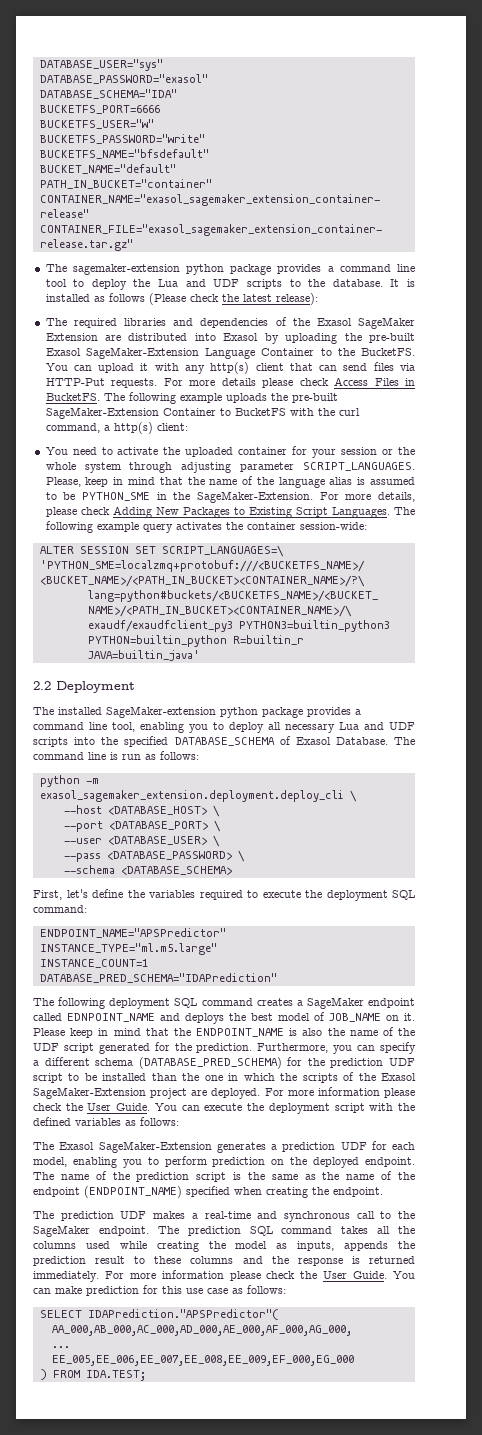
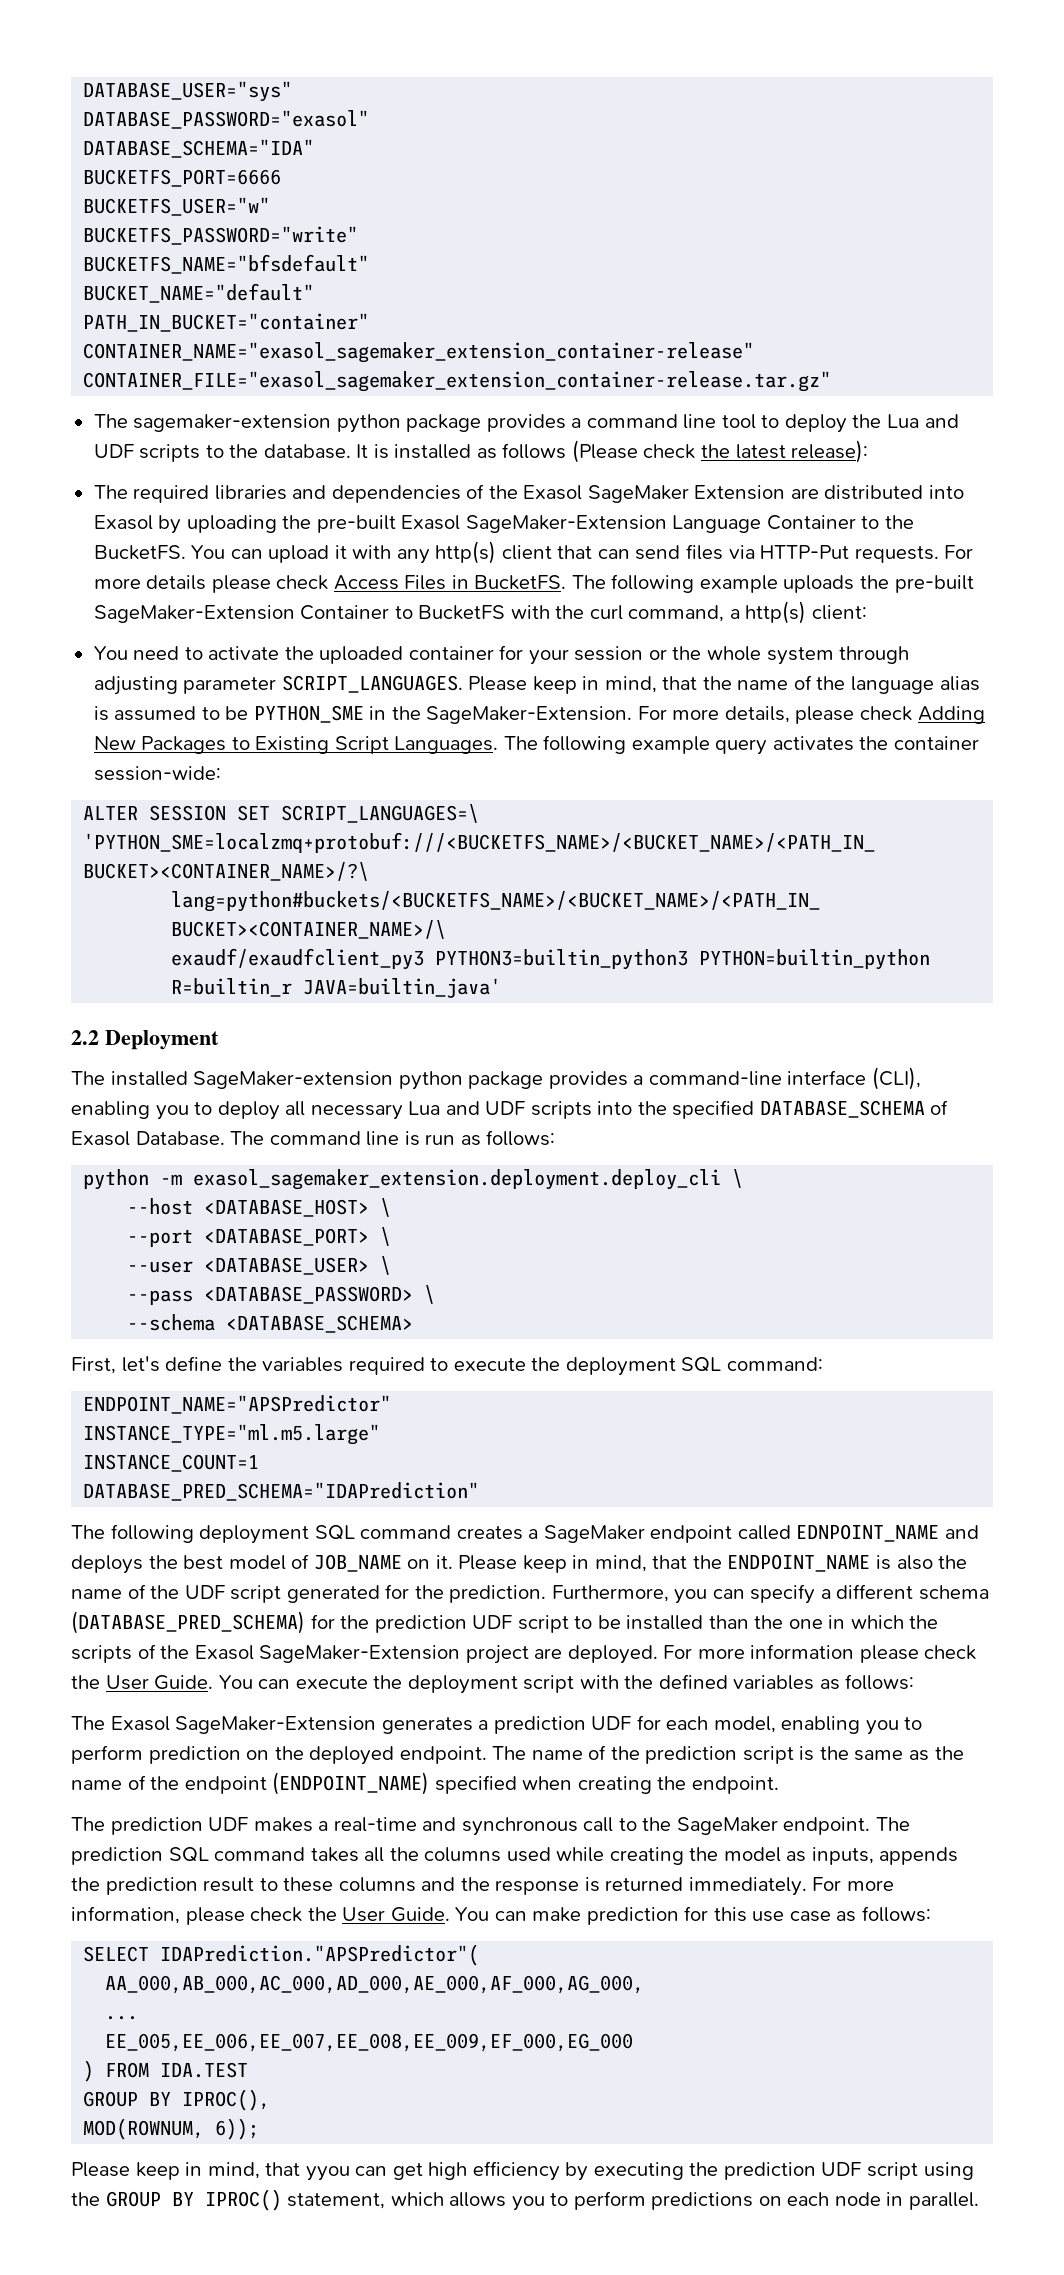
- Please, keep in mind that the name of the language alias is assumed to be PYTHON_SME in the SageMaker-Extension.
+ Please keep in mind, that the name of the language alias is assumed to be PYTHON_SME in the SageMaker-Extension.
- The installed SageMaker-extension python package provides a command line tool, enabling you to deploy all necessary Lua and UDF scripts into the specified DATABASE_SCHEMA of Exasol Database.
+ The installed SageMaker-extension python package provides a command-line interface (CLI), enabling you to deploy all necessary Lua and UDF scripts into the specified DATABASE_SCHEMA of Exasol Database.
- Please keep in mind that the ENDPOINT_NAME is also the name of the UDF script generated for the prediction.
+ Please keep in mind, that the ENDPOINT_NAME is also the name of the UDF script generated for the prediction.
- The prediction SQL command takes all the columns used while creating the model as inputs, appends the prediction result to these columns and the response is returned immediately. For more information please check the User Guide.
+ The prediction SQL command takes all the columns used while creating the model as inputs, appends the prediction result to these columns and the response is returned immediately. For more information, please check the User Guide.
- ) FROM IDA.TEST;
+ ) FROM IDA.TEST
+ GROUP BY IPROC(),
+ MOD(ROWNUM, 6));
+ Please keep in mind, that yyou can get high efficiency by executing the prediction UDF script using the GROUP BY IPROC() statement, which allows you to perform predictions on each node in parallel.

